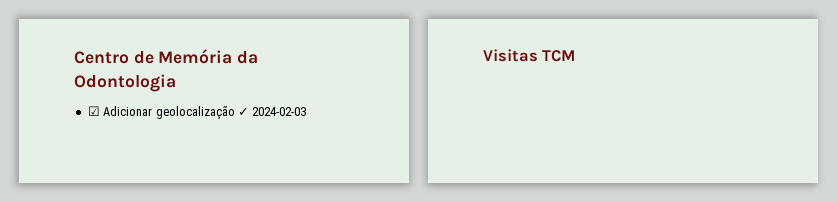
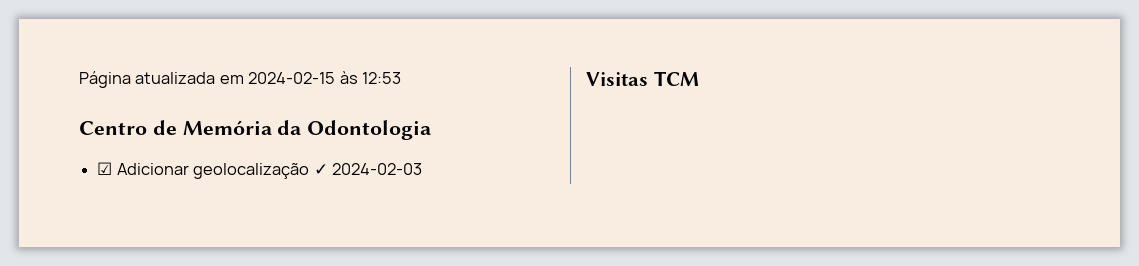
+ Página atualizada em 2024-02-15 às 12:53

